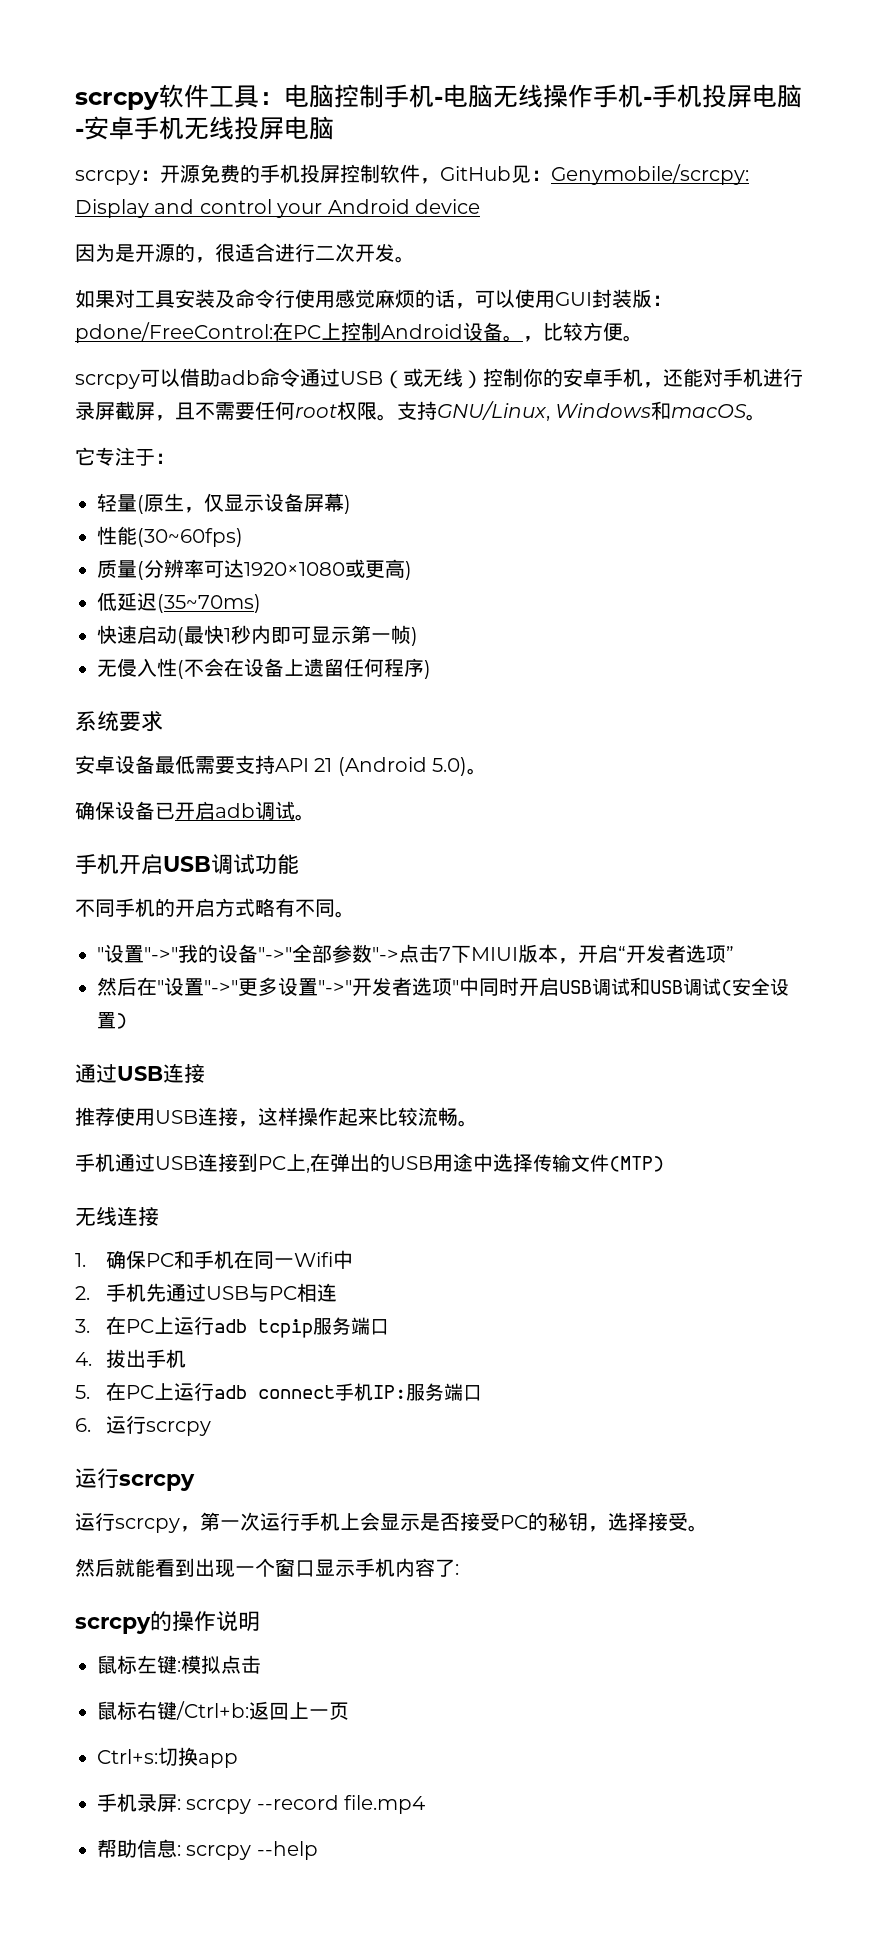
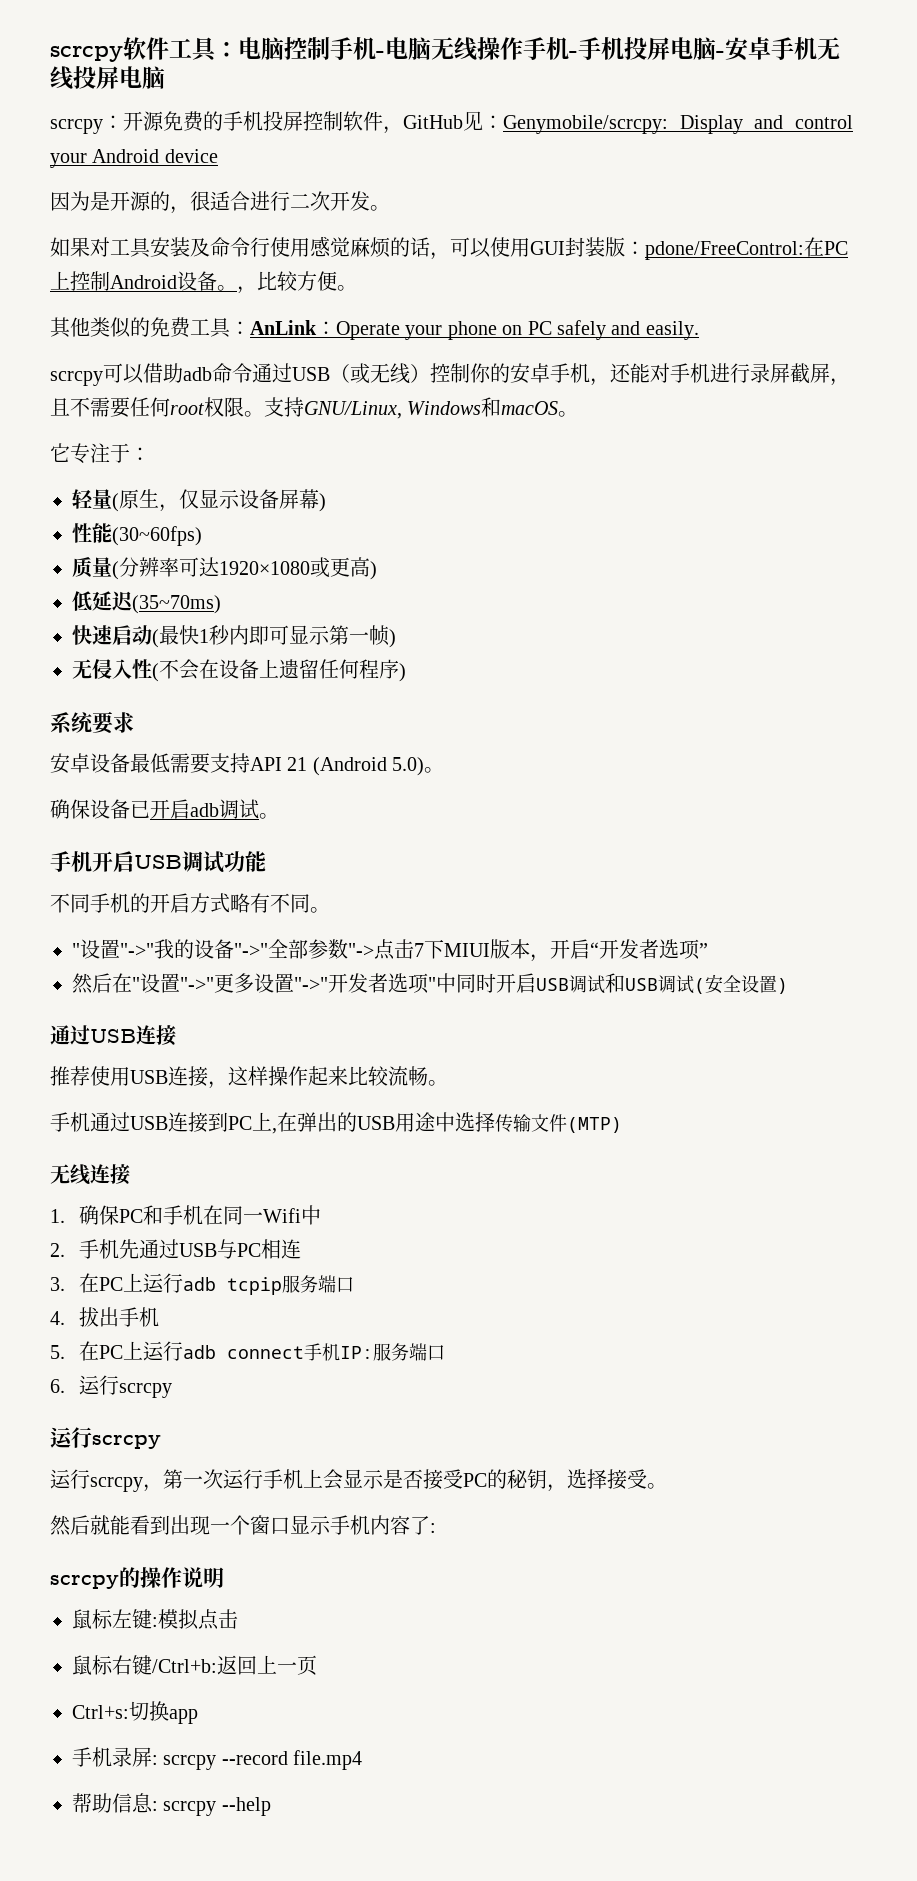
+ 其他类似的免费工具：AnLink：Operate your phone on PC safely and easily.

